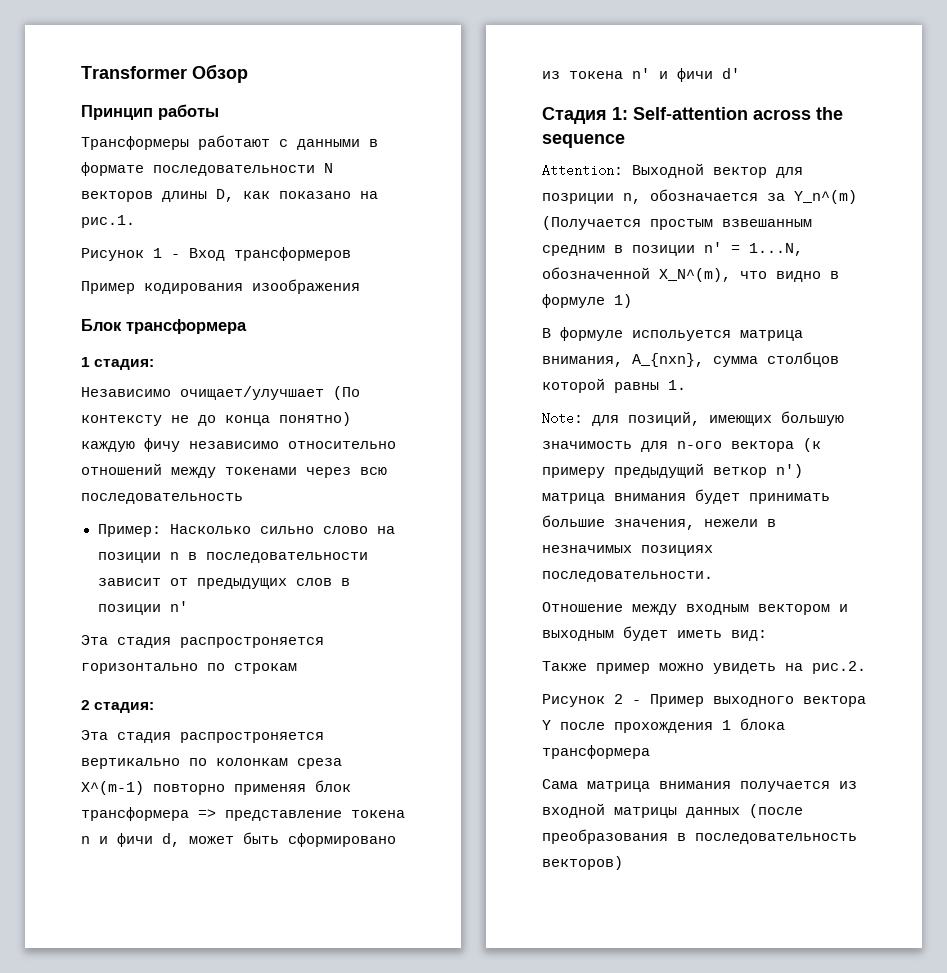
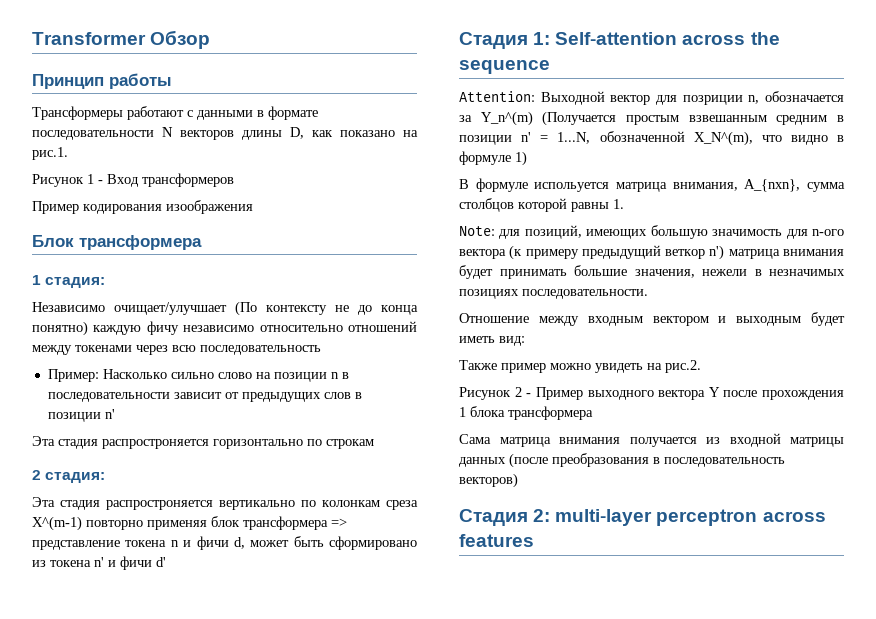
+ Стадия 2: multi-layer perceptron across features

